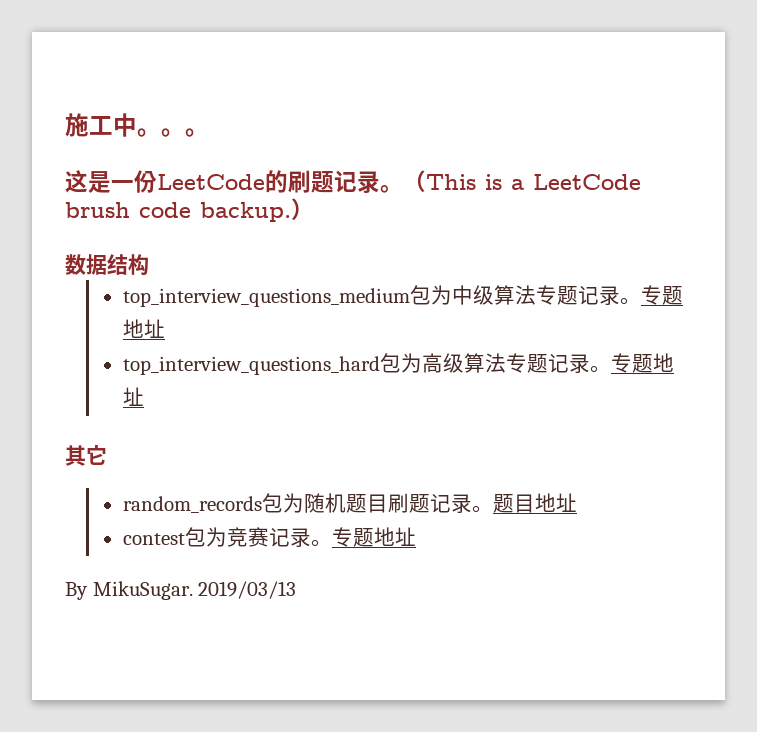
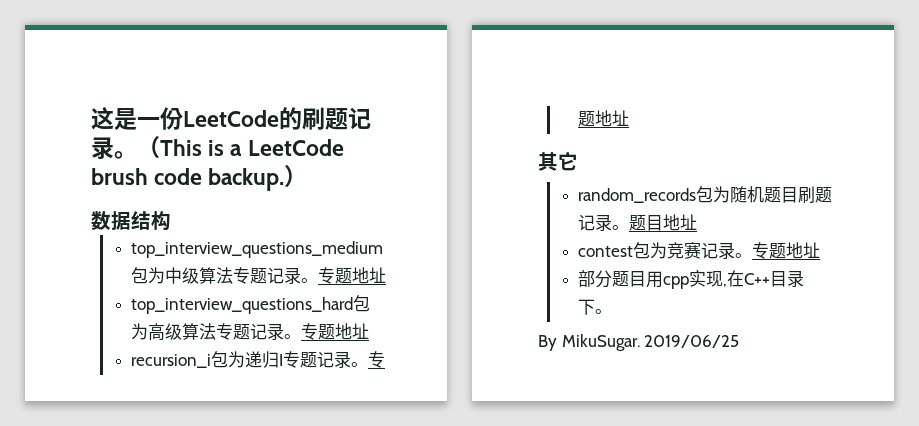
- 施工中。。。
+ recursion_i包为递归I专题记录。专题地址
+ 部分题目用cpp实现,在C++目录下。
- 2019/03/13
+ 2019/06/25

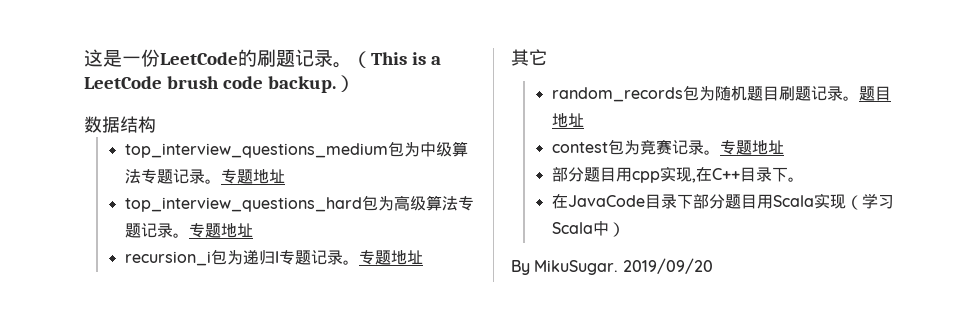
+ 在JavaCode目录下部分题目用Scala实现（学习Scala中）
- 2019/06/25
+ 2019/09/20

